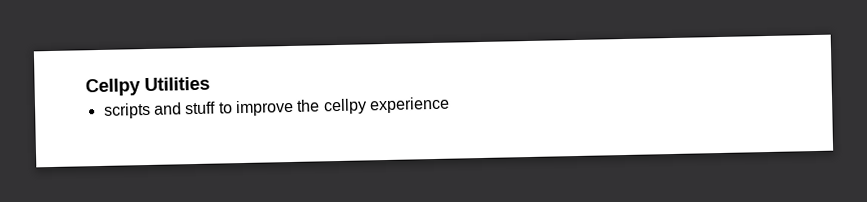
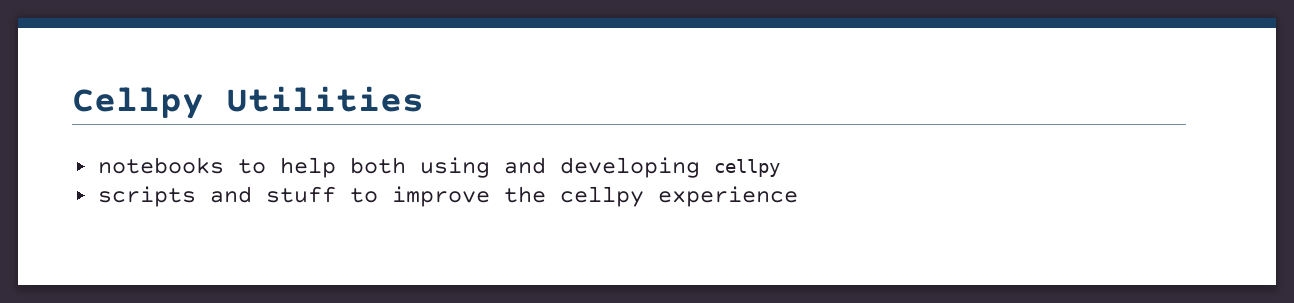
+ notebooks to help both using and developing cellpy

